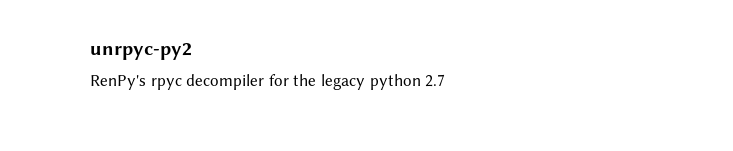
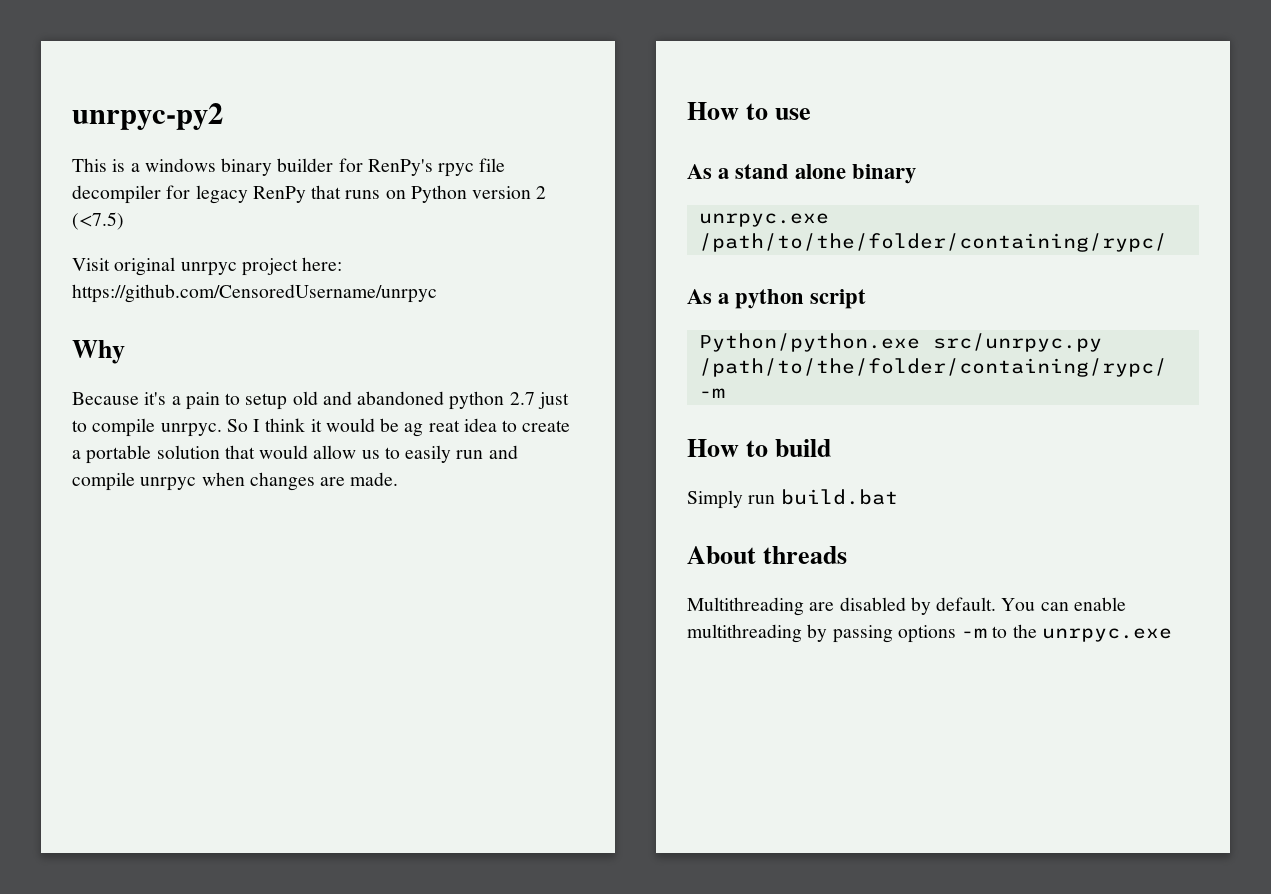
- RenPy's rpyc decompiler for the legacy python 2.7
+ This is a windows binary builder for RenPy's rpyc file decompiler for legacy RenPy that runs on Python version 2 (<7.5)
+ Visit original unrpyc project here: https://github.com/CensoredUsername/unrpyc
+ Why
+ Because it's a pain to setup old and abandoned python 2.7 just to compile unrpyc. So I think it would be ag reat idea to create a portable solution that would allow us to easily run and compile unrpyc when changes are made.
+ How to use
+ As a stand alone binary
+ unrpyc.exe /path/to/the/folder/containing/rypc/
+ As a python script
+ Python/python.exe src/unrpyc.py /path/to/the/folder/containing/rypc/ -m
+ How to build
+ Simply run build.bat
+ About threads
+ Multithreading are disabled by default. You can enable multithreading by passing options -m to the unrpyc.exe

